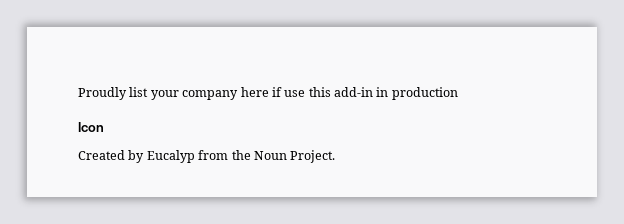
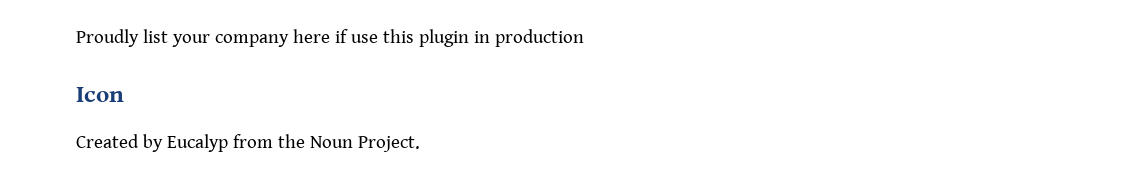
- Proudly list your company here if use this add-in in production
+ Proudly list your company here if use this plugin in production

